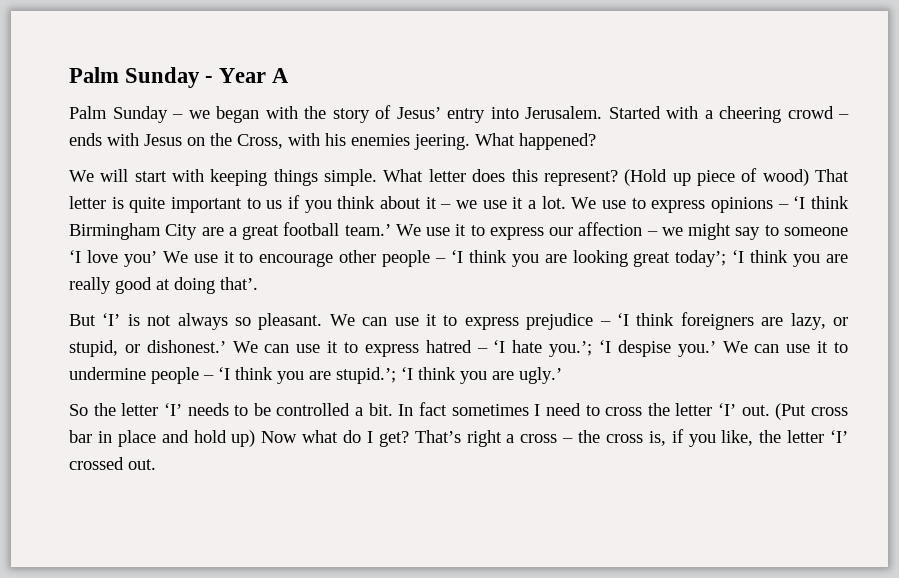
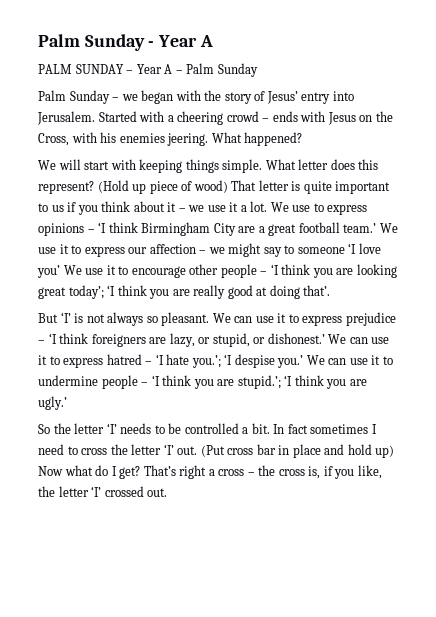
+ PALM SUNDAY – Year A – Palm Sunday

